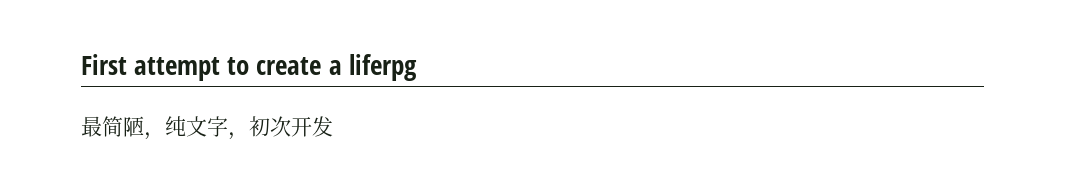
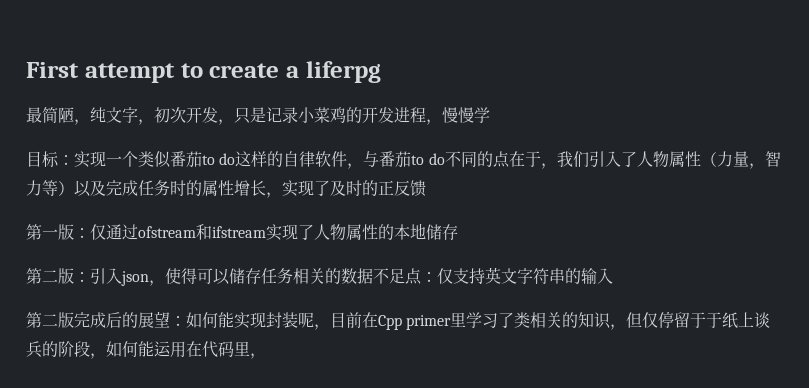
- 最简陋，纯文字，初次开发
+ 最简陋，纯文字，初次开发，只是记录小菜鸡的开发进程，慢慢学
+ 目标：实现一个类似番茄to do这样的自律软件，与番茄to do不同的点在于，我们引入了人物属性（力量，智力等）以及完成任务时的属性增长，实现了及时的正反馈
+ 第一版：仅通过ofstream和ifstream实现了人物属性的本地储存
+ 第二版：引入json，使得可以储存任务相关的数据不足点：仅支持英文字符串的输入
+ 第二版完成后的展望：如何能实现封装呢，目前在Cpp primer里学习了类相关的知识，但仅停留于于纸上谈兵的阶段，如何能运用在代码里，

